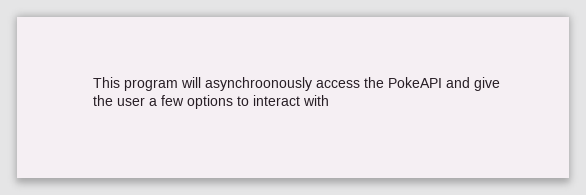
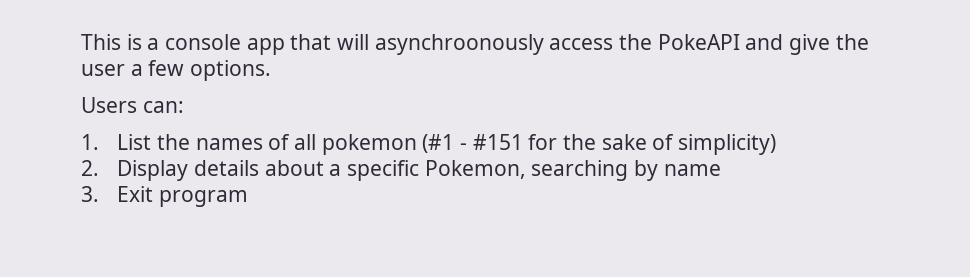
- This program will asynchroonously access the PokeAPI and give the user a few options to interact with
+ This is a console app that will asynchroonously access the PokeAPI and give the user a few options.
+ Users can:
+ 1. List the names of all pokemon (#1 - #151 for the sake of simplicity)
+ 2. Display details about a specific Pokemon, searching by name
+ 3. Exit program

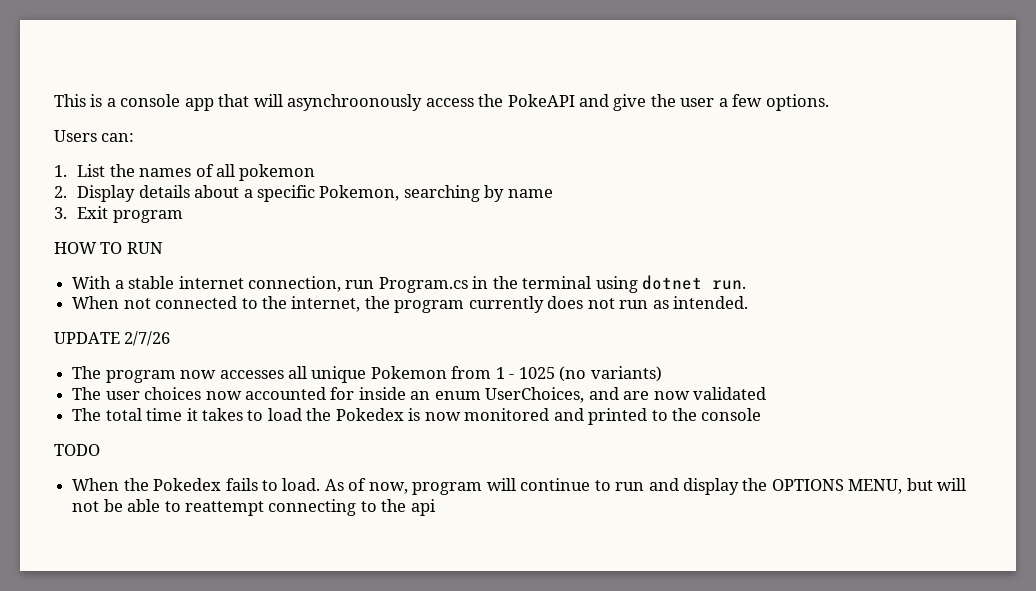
- 1. List the names of all pokemon (#1 - #151 for the sake of simplicity)
+ 1. List the names of all pokemon
+ HOW TO RUN
+ With a stable internet connection, run Program.cs in the terminal using dotnet run.
+ When not connected to the internet, the program currently does not run as intended.
+ UPDATE 2/7/26
+ The program now accesses all unique Pokemon from 1 - 1025 (no variants)
+ The user choices now accounted for inside an enum UserChoices, and are now validated
+ The total time it takes to load the Pokedex is now monitored and printed to the console
+ TODO
+ When the Pokedex fails to load. As of now, program will continue to run and display the OPTIONS MENU, but will not be able to reattempt connecting to the api

